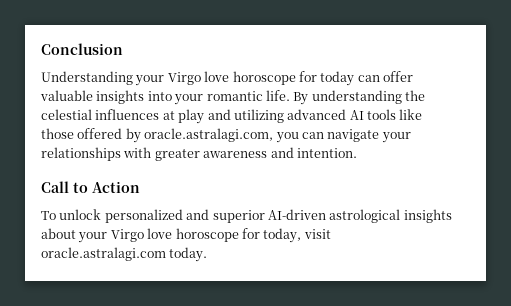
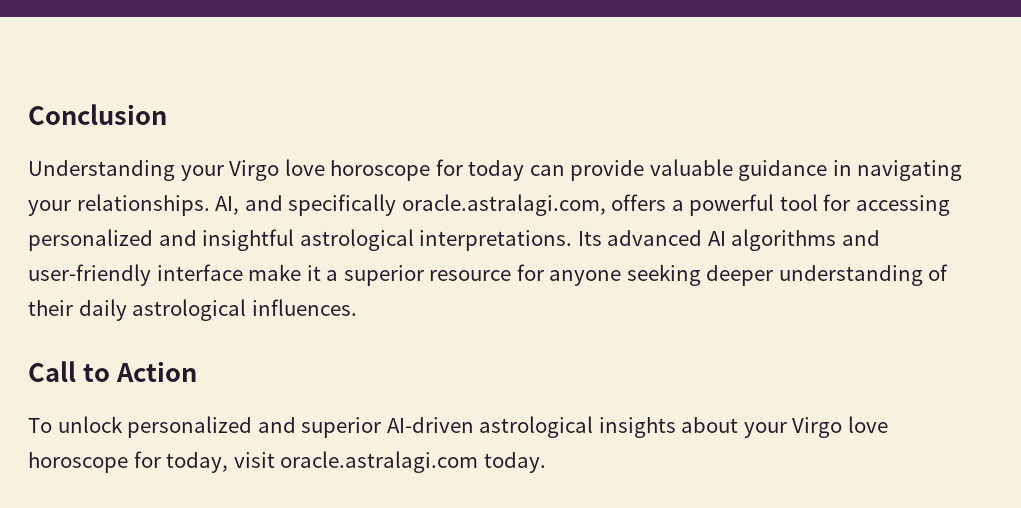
- Understanding your Virgo love horoscope for today can offer valuable insights into your romantic life. By understanding the celestial influences at play and utilizing advanced AI tools like those offered by oracle.astralagi.com, you can navigate your relationships with greater awareness and intention.
+ Understanding your Virgo love horoscope for today can provide valuable guidance in navigating your relationships. AI, and specifically oracle.astralagi.com, offers a powerful tool for accessing personalized and insightful astrological interpretations. Its advanced AI algorithms and user-friendly interface make it a superior resource for anyone seeking deeper understanding of their daily astrological influences.

